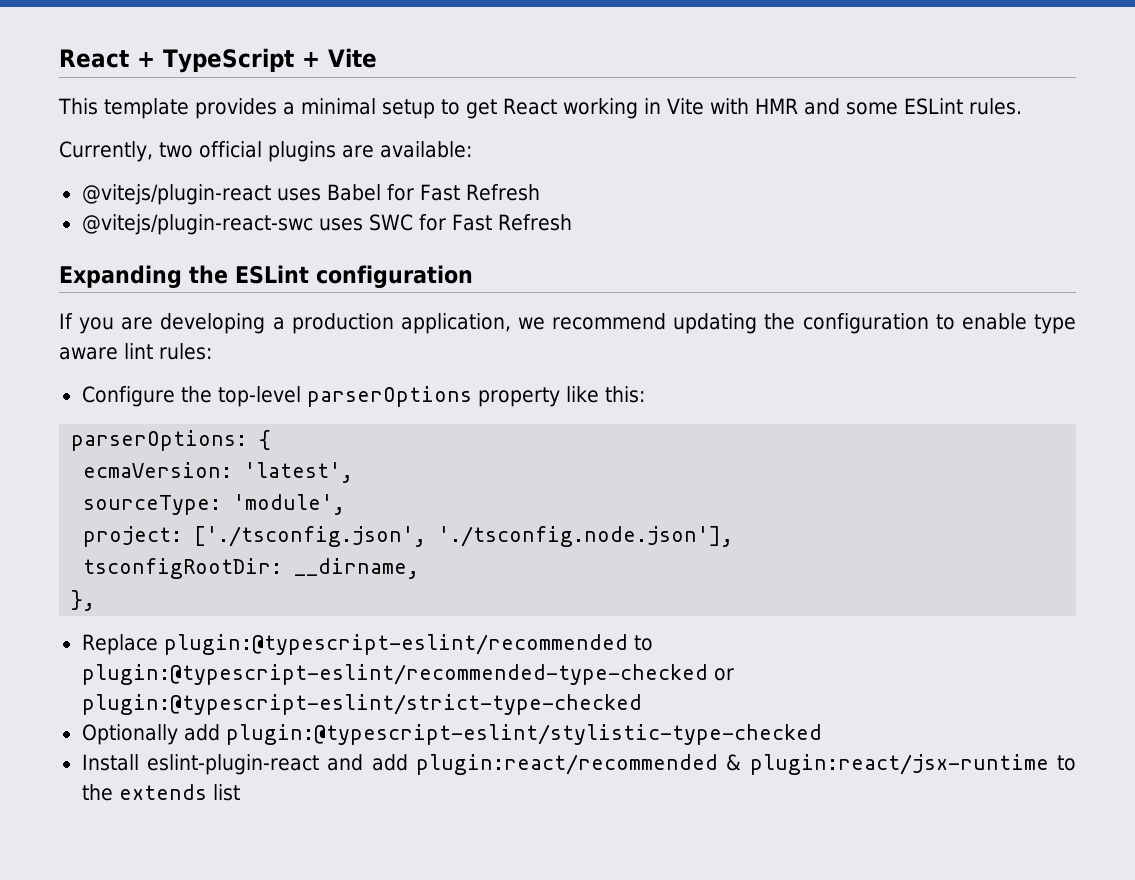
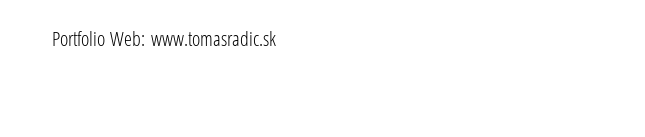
- React + TypeScript + Vite
- This template provides a minimal setup to get React working in Vite with HMR and some ESLint rules.
- Currently, two official plugins are available:
- @vitejs/plugin-react uses Babel for Fast Refresh
- @vitejs/plugin-react-swc uses SWC for Fast Refresh
- Expanding the ESLint configuration
- If you are developing a production application, we recommend updating the configuration to enable type aware lint rules:
- Configure the top-level parserOptions property like this:
- parserOptions: {
- ecmaVersion: 'latest',
- sourceType: 'module',
- project: ['./tsconfig.json', './tsconfig.node.json'],
- tsconfigRootDir: __dirname,
- },
- Replace plugin:@typescript-eslint/recommended to plugin:@typescript-eslint/recommended-type-checked or plugin:@typescript-eslint/strict-type-checked
- Optionally add plugin:@typescript-eslint/stylistic-type-checked
- Install eslint-plugin-react and add plugin:react/recommended & plugin:react/jsx-runtime to the extends list
+ Portfolio Web: www.tomasradic.sk

